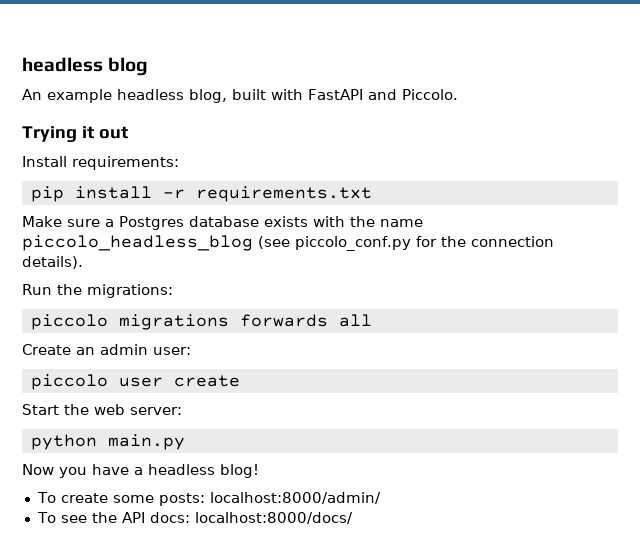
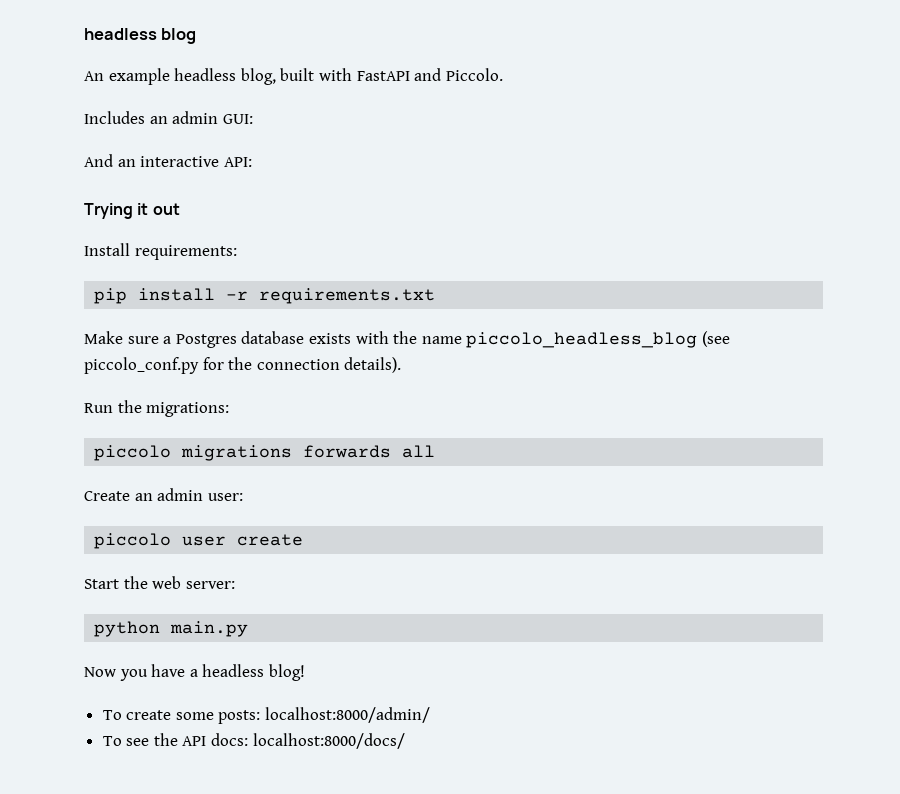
+ Includes an admin GUI:
+ And an interactive API:

